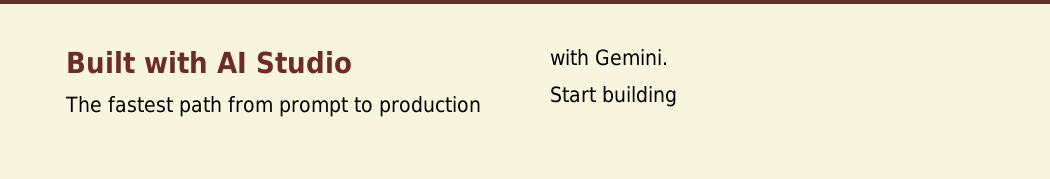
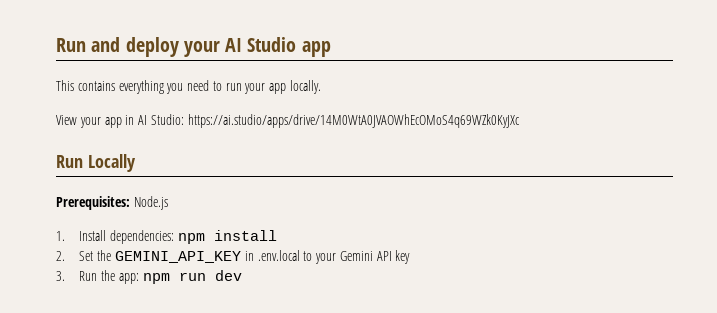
- Built with AI Studio
- The fastest path from prompt to production with Gemini.
- Start building
+ Run and deploy your AI Studio app
+ This contains everything you need to run your app locally.
+ View your app in AI Studio: https://ai.studio/apps/drive/14M0WtA0JVAOWhEcOMoS4q69WZk0KyJXc
+ Run Locally
+ Prerequisites: Node.js
+ 1. Install dependencies: npm install
+ 2. Set the GEMINI_API_KEY in .env.local to your Gemini API key
+ 3. Run the app: npm run dev

